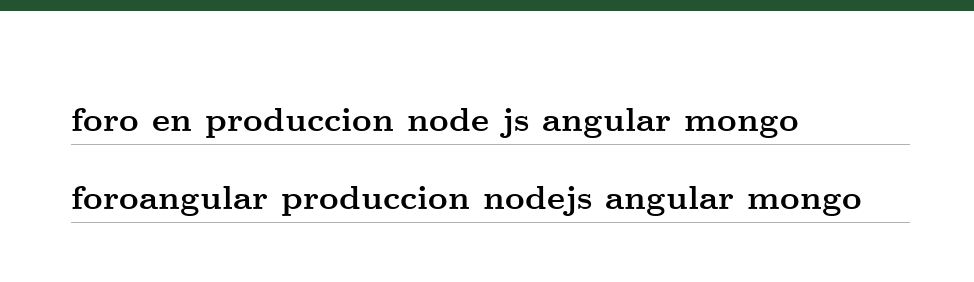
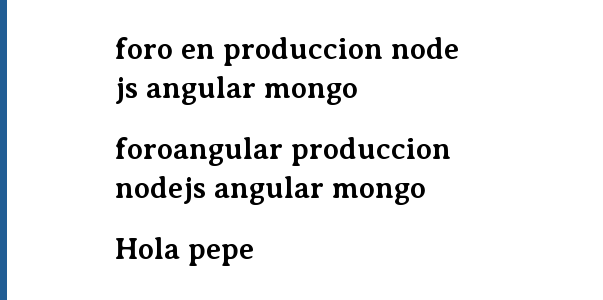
+ Hola pepe

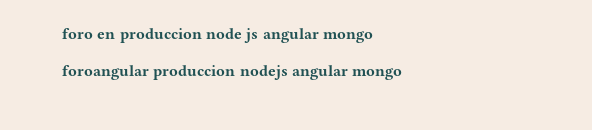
- Hola pepe

